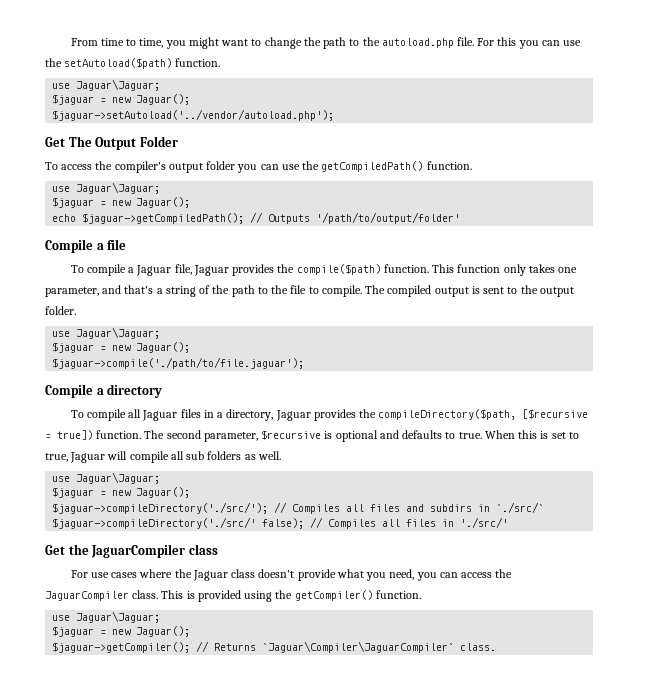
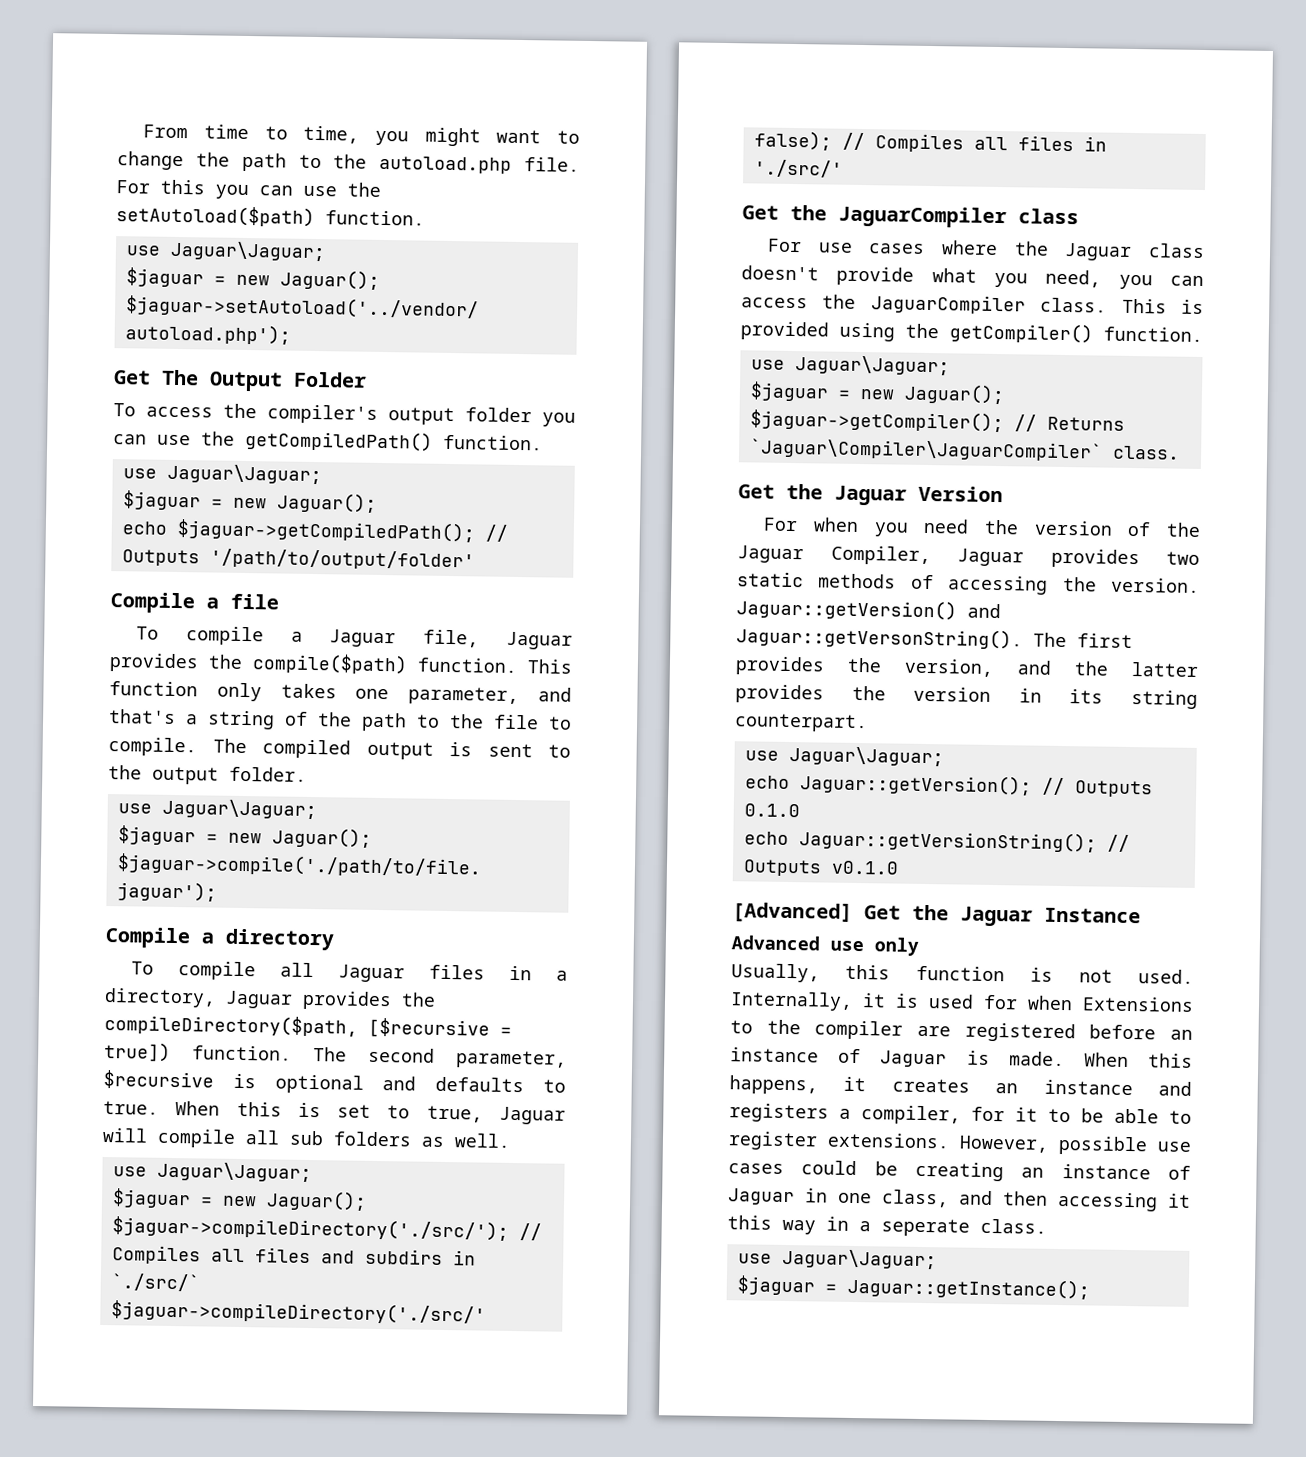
+ Get the Jaguar Version
+ For when you need the version of the Jaguar Compiler, Jaguar provides two static methods of accessing the version. Jaguar::getVersion() and Jaguar::getVersonString(). The first provides the version, and the latter provides the version in its string counterpart.
+ use Jaguar\Jaguar;
+ echo Jaguar::getVersion(); // Outputs 0.1.0
+ echo Jaguar::getVersionString(); // Outputs v0.1.0
+ [Advanced] Get the Jaguar Instance
+ Advanced use only
+ Usually, this function is not used. Internally, it is used for when Extensions to the compiler are registered before an instance of Jaguar is made. When this happens, it creates an instance and registers a compiler, for it to be able to register extensions. However, possible use cases could be creating an instance of Jaguar in one class, and then accessing it this way in a seperate class.
+ use Jaguar\Jaguar;
+ $jaguar = Jaguar::getInstance();

